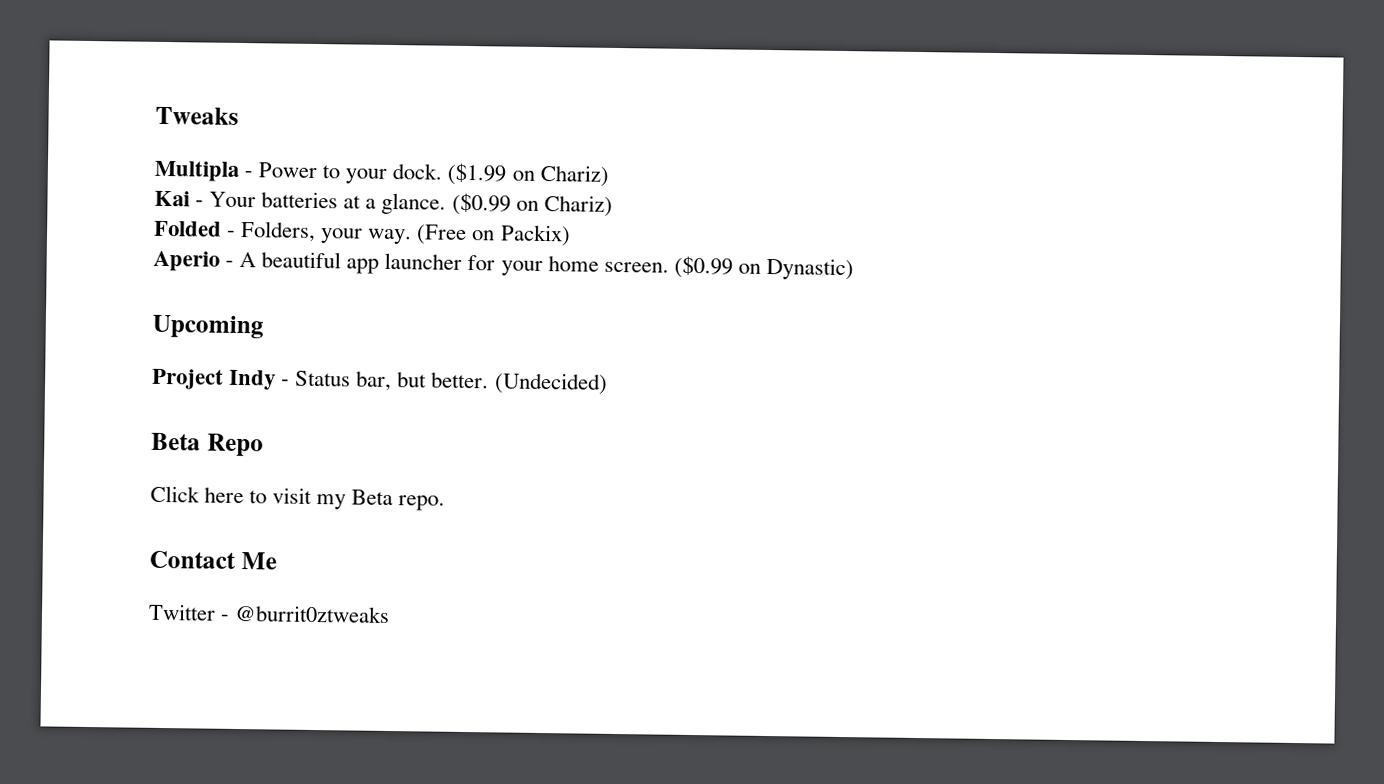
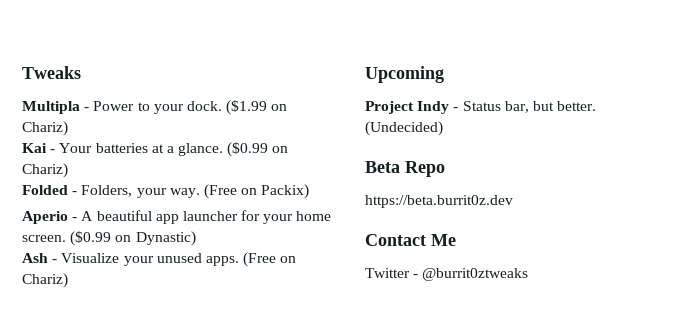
+ Ash - Visualize your unused apps. (Free on Chariz)
- Click here to visit my Beta repo.
+ https://beta.burrit0z.dev

